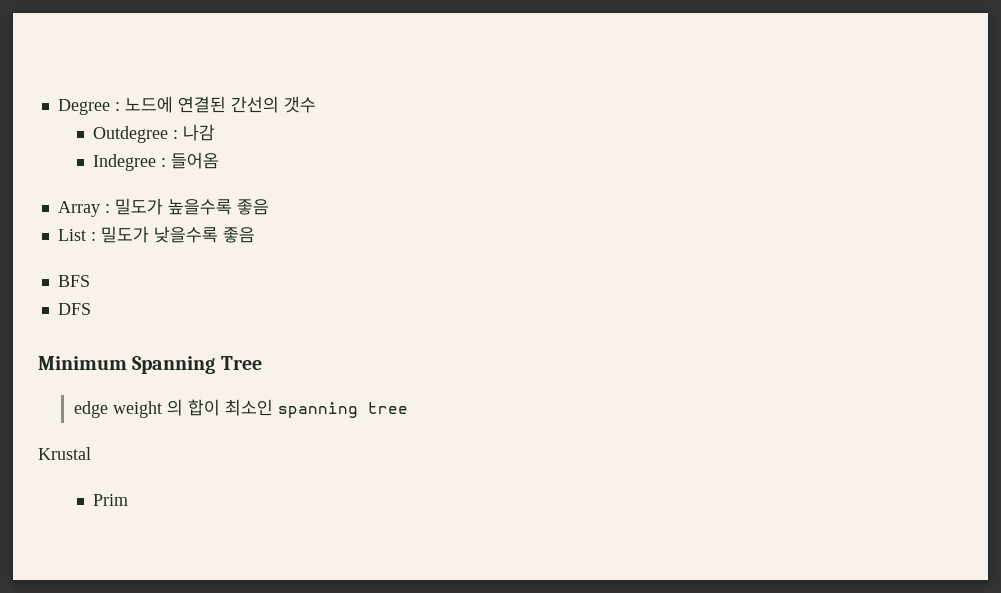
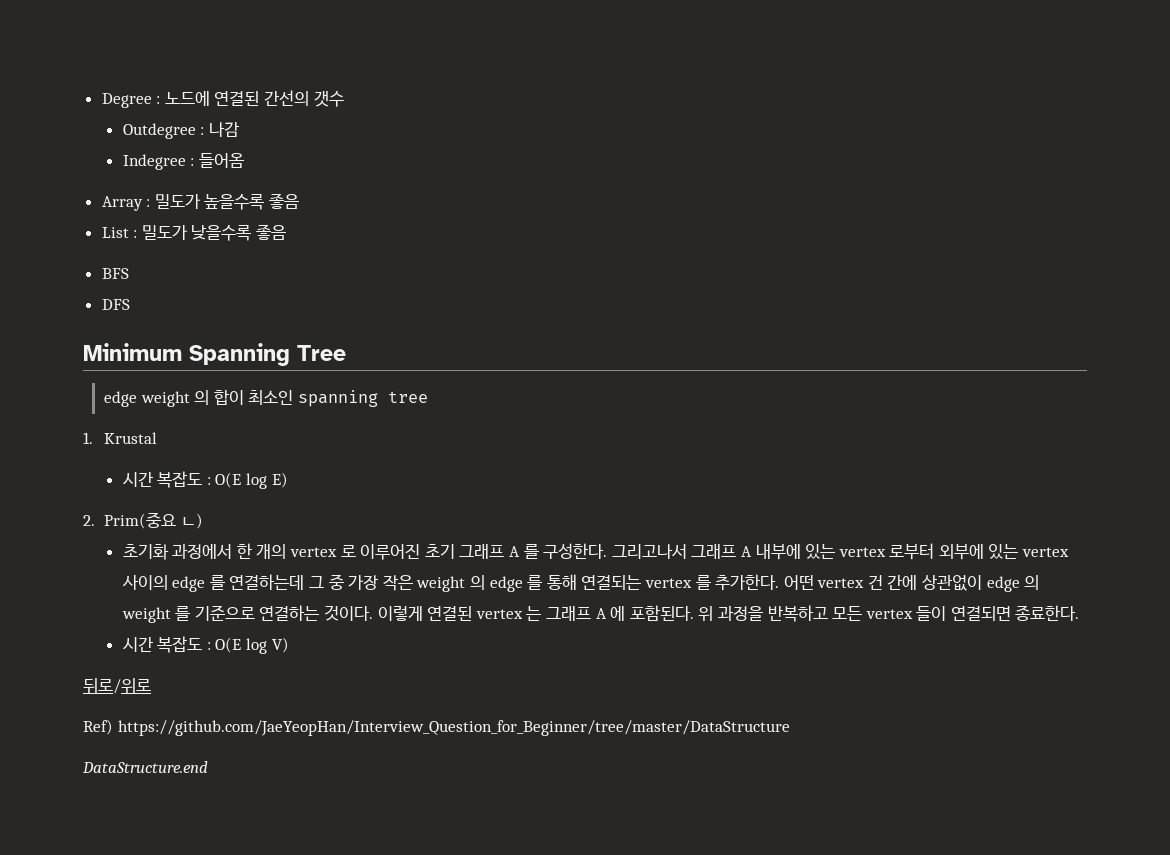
- Krustal
+ 1. Krustal
- Prim
+ 시간 복잡도 : O(E log E)
+ 2. Prim(중요 ㄴ)
+ 초기화 과정에서 한 개의 vertex 로 이루어진 초기 그래프 A 를 구성한다. 그리고나서 그래프 A 내부에 있는 vertex 로부터 외부에 있는 vertex 사이의 edge 를 연결하는데 그 중 가장 작은 weight 의 edge 를 통해 연결되는 vertex 를 추가한다. 어떤 vertex 건 간에 상관없이 edge 의 weight 를 기준으로 연결하는 것이다. 이렇게 연결된 vertex 는 그래프 A 에 포함된다. 위 과정을 반복하고 모든 vertex 들이 연결되면 종료한다.
+ 시간 복잡도 : O(E log V)
+ 뒤로/위로
+ Ref) https://github.com/JaeYeopHan/Interview_Question_for_Beginner/tree/master/DataStructure
+ DataStructure.end

